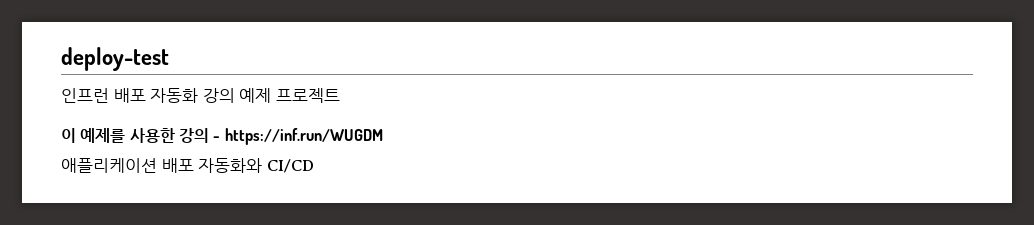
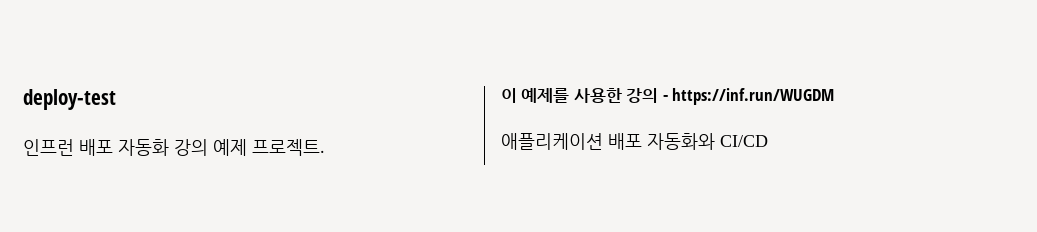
- 인프런 배포 자동화 강의 예제 프로젝트
+ 인프런 배포 자동화 강의 예제 프로젝트.

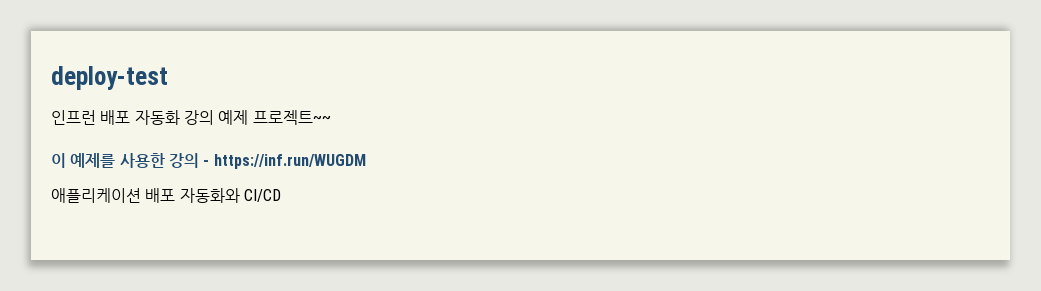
- 인프런 배포 자동화 강의 예제 프로젝트.
+ 인프런 배포 자동화 강의 예제 프로젝트~~

